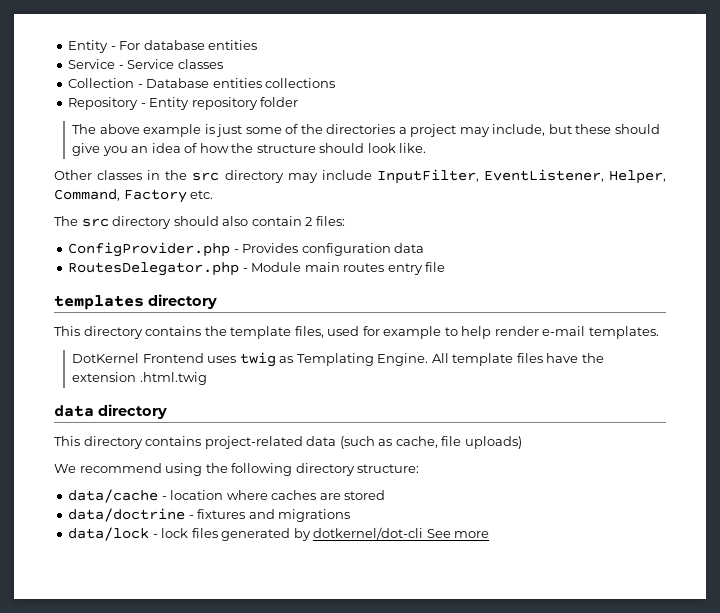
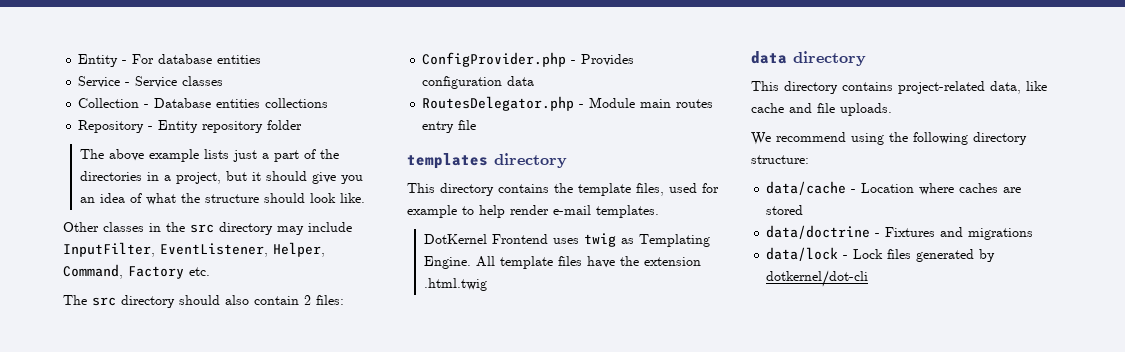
- The above example is just some of the directories a project may include, but these should give you an idea of how the structure should look like.
+ The above example lists just a part of the directories in a project, but it should give you an idea of what the structure should look like.
- This directory contains project-related data (such as cache, file uploads)
+ This directory contains project-related data, like cache and file uploads.
- data/cache - location where caches are stored
+ data/cache - Location where caches are stored
- data/doctrine - fixtures and migrations
+ data/doctrine - Fixtures and migrations
- data/lock - lock files generated by dotkernel/dot-cli See more
+ data/lock - Lock files generated by dotkernel/dot-cli

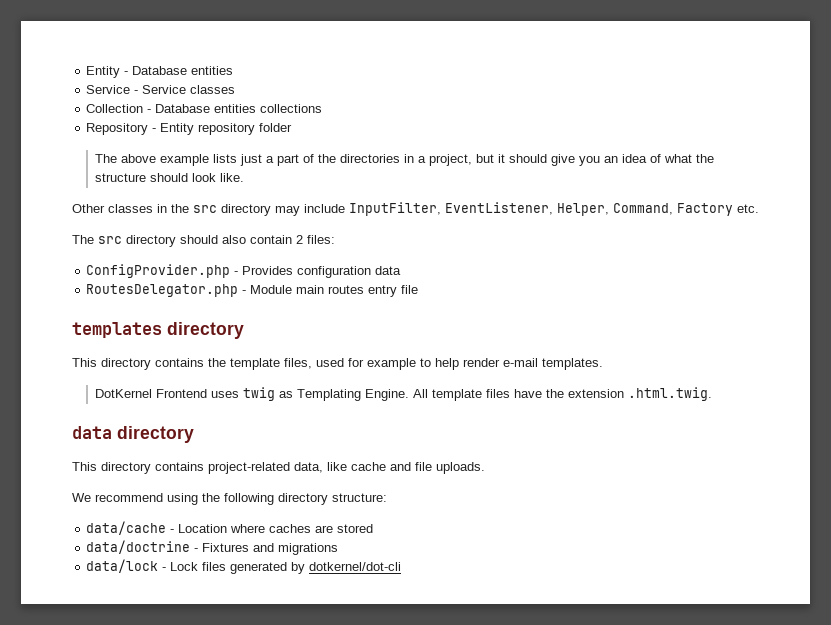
- Entity - For database entities
+ Entity - Database entities
- All template files have the extension .html.twig
+ All template files have the extension .html.twig.

